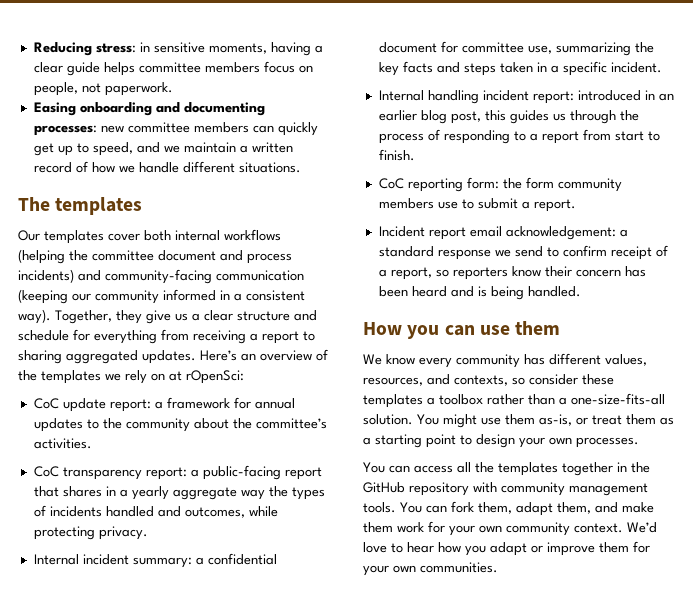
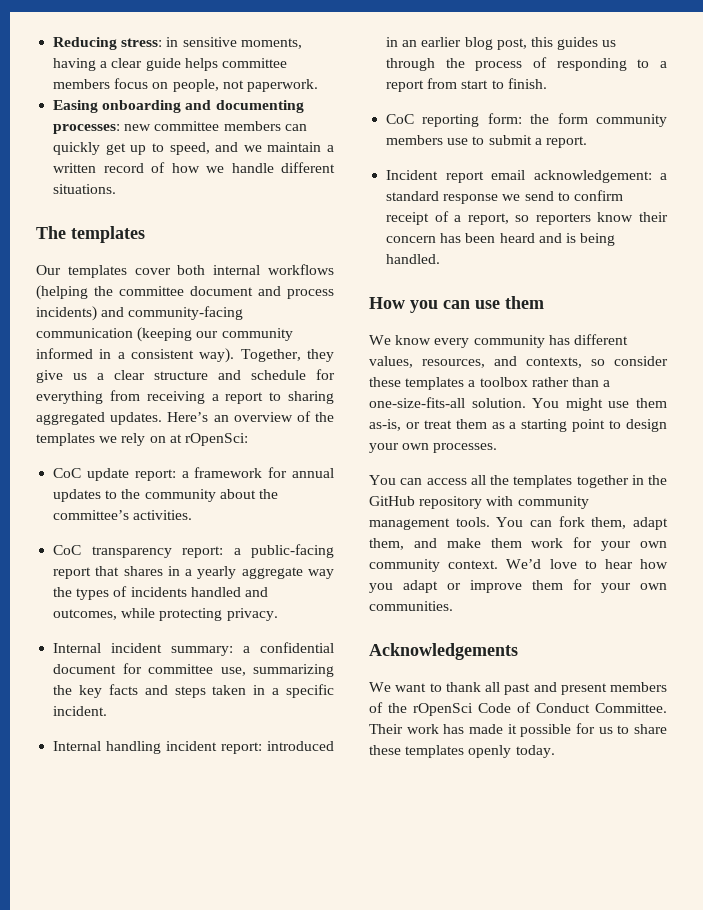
+ Acknowledgements
+ We want to thank all past and present members of the rOpenSci Code of Conduct Committee. Their work has made it possible for us to share these templates openly today.

